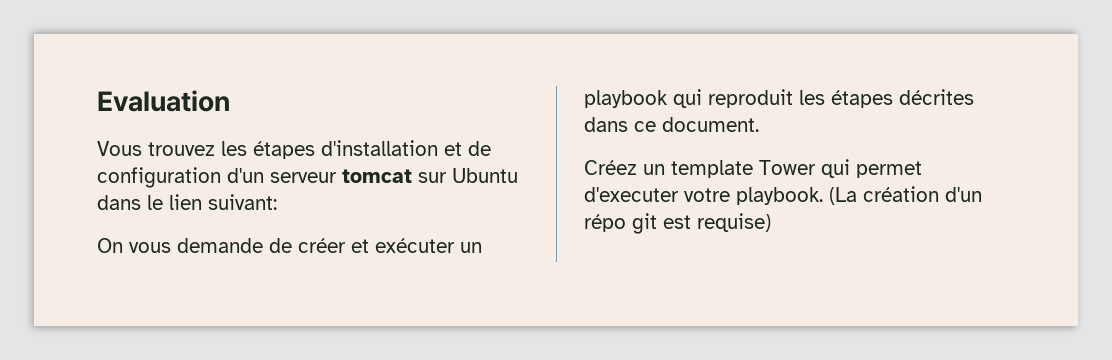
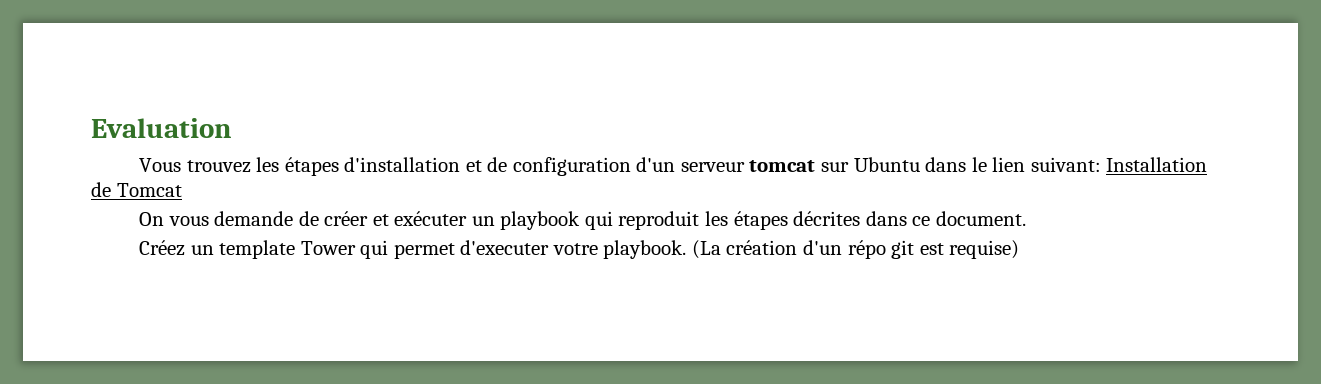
- Vous trouvez les étapes d'installation et de configuration d'un serveur tomcat sur Ubuntu dans le lien suivant:
+ Vous trouvez les étapes d'installation et de configuration d'un serveur tomcat sur Ubuntu dans le lien suivant: Installation de Tomcat

